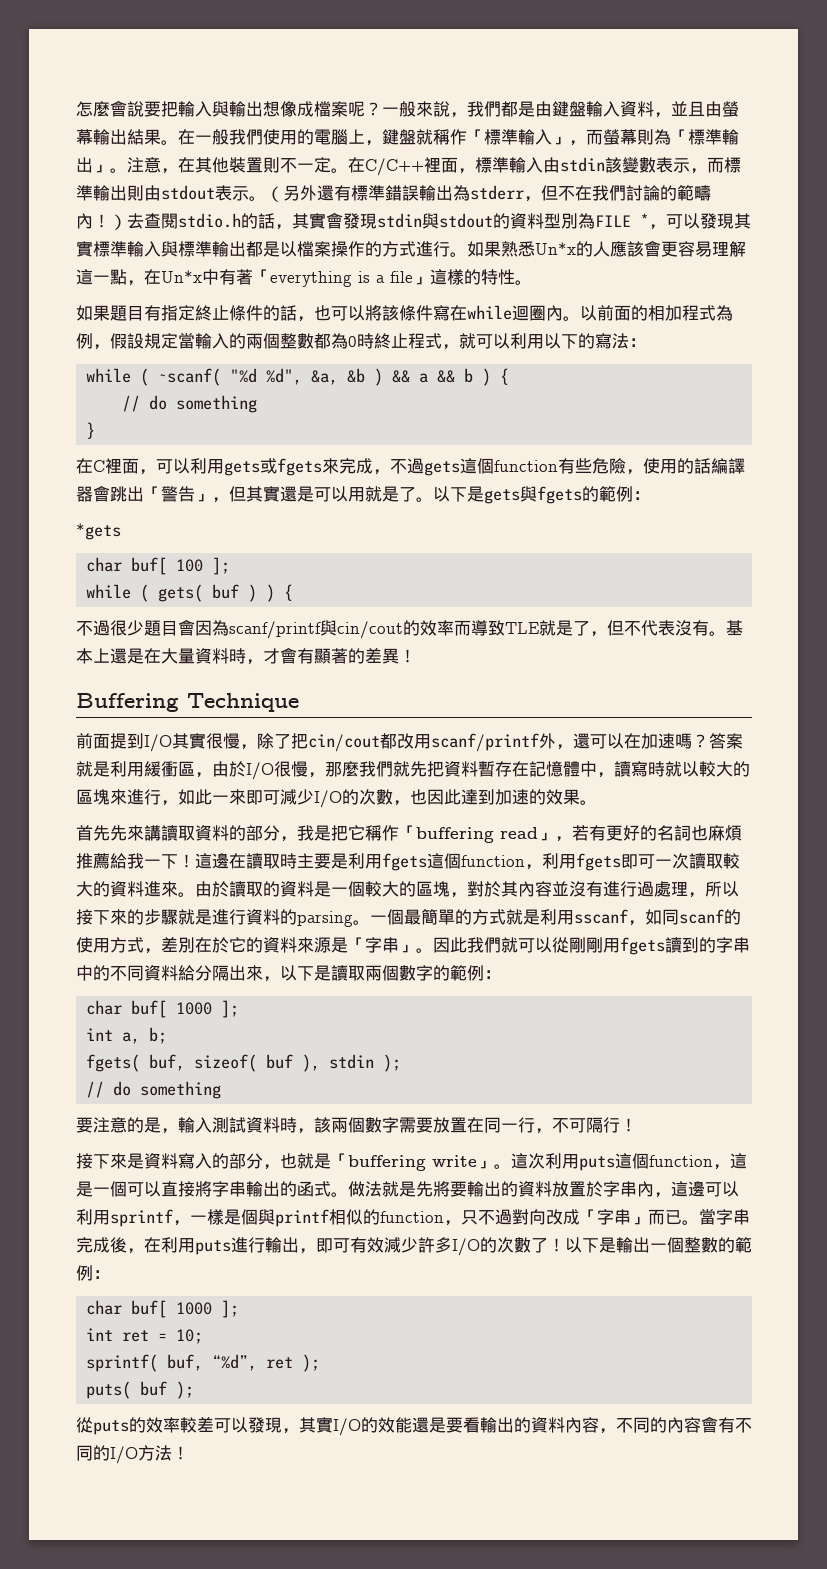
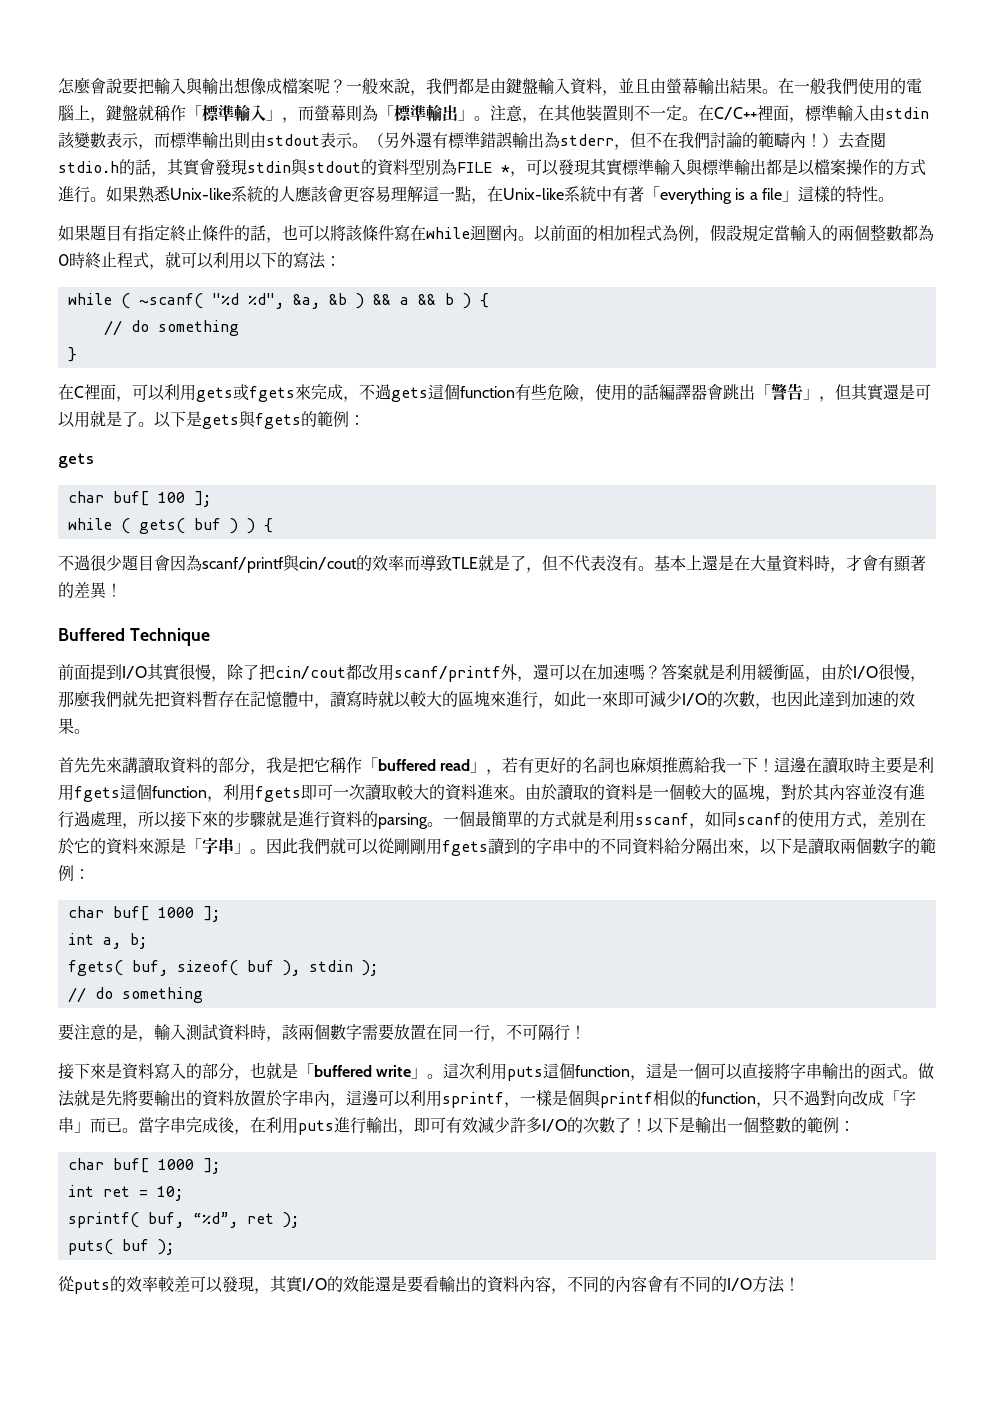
- 如果熟悉Un*x的人應該會更容易理解這一點，在Un*x中有著「everything is a file」這樣的特性。
+ 如果熟悉Unix-like系統的人應該會更容易理解這一點，在Unix-like系統中有著「everything is a file」這樣的特性。
  以下是gets與fgets的範例：
- *gets
+ gets
- Buffering Technique
+ Buffered Technique
- 首先先來講讀取資料的部分，我是把它稱作「buffering read」，若有更好的名詞也麻煩推薦給我一下！
+ 首先先來講讀取資料的部分，我是把它稱作「buffered read」，若有更好的名詞也麻煩推薦給我一下！
- 接下來是資料寫入的部分，也就是「buffering write」。
+ 接下來是資料寫入的部分，也就是「buffered write」。

